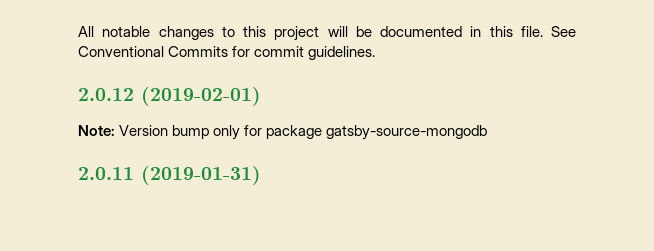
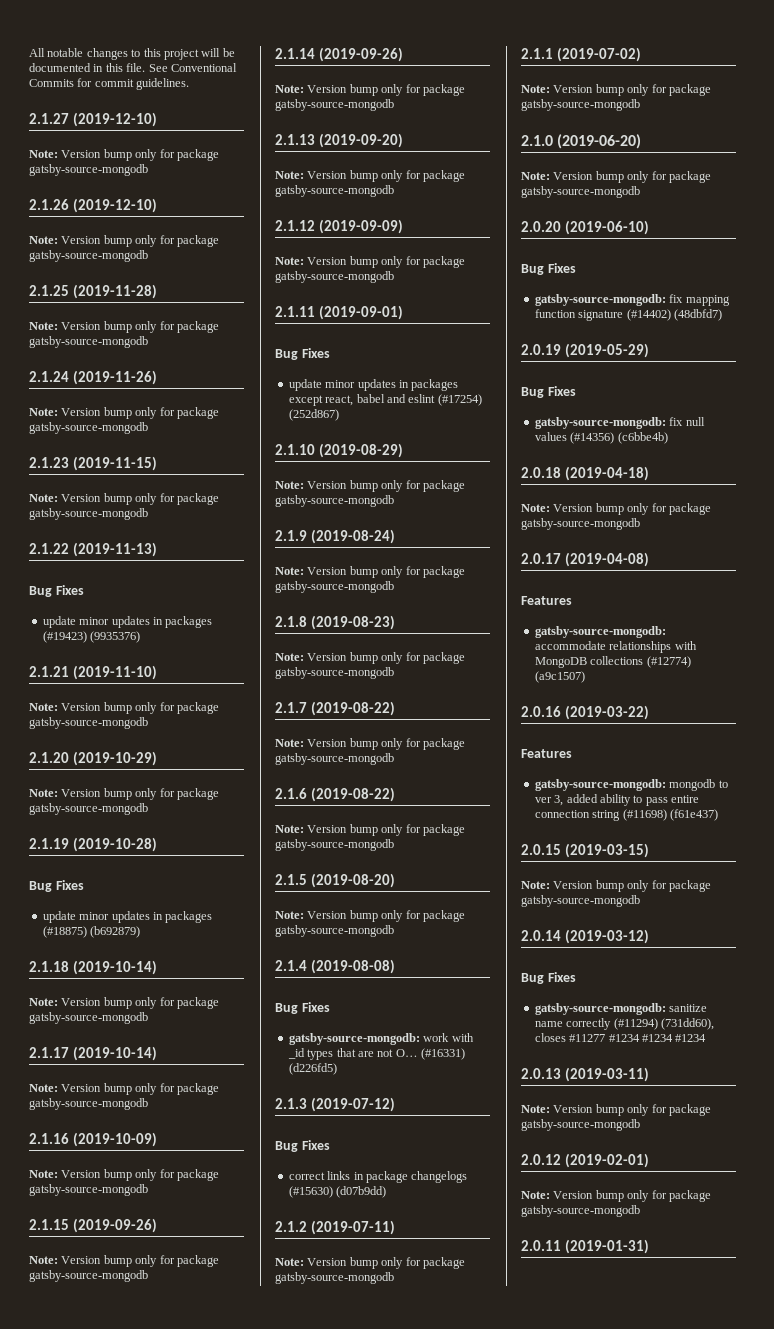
+ 2.1.27 (2019-12-10)
+ Note: Version bump only for package gatsby-source-mongodb
+ 2.1.26 (2019-12-10)
+ Note: Version bump only for package gatsby-source-mongodb
+ 2.1.25 (2019-11-28)
+ Note: Version bump only for package gatsby-source-mongodb
+ 2.1.24 (2019-11-26)
+ Note: Version bump only for package gatsby-source-mongodb
+ 2.1.23 (2019-11-15)
+ Note: Version bump only for package gatsby-source-mongodb
+ 2.1.22 (2019-11-13)
+ Bug Fixes
+ update minor updates in packages (#19423) (9935376)
+ 2.1.21 (2019-11-10)
+ Note: Version bump only for package gatsby-source-mongodb
+ 2.1.20 (2019-10-29)
+ Note: Version bump only for package gatsby-source-mongodb
+ 2.1.19 (2019-10-28)
+ Bug Fixes
+ update minor updates in packages (#18875) (b692879)
+ 2.1.18 (2019-10-14)
+ Note: Version bump only for package gatsby-source-mongodb
+ 2.1.17 (2019-10-14)
+ Note: Version bump only for package gatsby-source-mongodb
+ 2.1.16 (2019-10-09)
+ Note: Version bump only for package gatsby-source-mongodb
+ 2.1.15 (2019-09-26)
+ Note: Version bump only for package gatsby-source-mongodb
+ 2.1.14 (2019-09-26)
+ Note: Version bump only for package gatsby-source-mongodb
+ 2.1.13 (2019-09-20)
+ Note: Version bump only for package gatsby-source-mongodb
+ 2.1.12 (2019-09-09)
+ Note: Version bump only for package gatsby-source-mongodb
+ 2.1.11 (2019-09-01)
+ Bug Fixes
+ update minor updates in packages except react, babel and eslint (#17254) (252d867)
+ 2.1.10 (2019-08-29)
+ Note: Version bump only for package gatsby-source-mongodb
+ 2.1.9 (2019-08-24)
+ Note: Version bump only for package gatsby-source-mongodb
+ 2.1.8 (2019-08-23)
+ Note: Version bump only for package gatsby-source-mongodb
+ 2.1.7 (2019-08-22)
+ Note: Version bump only for package gatsby-source-mongodb
+ 2.1.6 (2019-08-22)
+ Note: Version bump only for package gatsby-source-mongodb
+ 2.1.5 (2019-08-20)
+ Note: Version bump only for package gatsby-source-mongodb
+ 2.1.4 (2019-08-08)
+ Bug Fixes
+ gatsby-source-mongodb: work with _id types that are not O… (#16331) (d226fd5)
+ 2.1.3 (2019-07-12)
+ Bug Fixes
+ correct links in package changelogs (#15630) (d07b9dd)
+ 2.1.2 (2019-07-11)
+ Note: Version bump only for package gatsby-source-mongodb
+ 2.1.1 (2019-07-02)
+ Note: Version bump only for package gatsby-source-mongodb
+ 2.1.0 (2019-06-20)
+ Note: Version bump only for package gatsby-source-mongodb
+ 2.0.20 (2019-06-10)
+ Bug Fixes
+ gatsby-source-mongodb: fix mapping function signature (#14402) (48dbfd7)
+ 2.0.19 (2019-05-29)
+ Bug Fixes
+ gatsby-source-mongodb: fix null values (#14356) (c6bbe4b)
+ 2.0.18 (2019-04-18)
+ Note: Version bump only for package gatsby-source-mongodb
+ 2.0.17 (2019-04-08)
+ Features
+ gatsby-source-mongodb: accommodate relationships with MongoDB collections (#12774) (a9c1507)
+ 2.0.16 (2019-03-22)
+ Features
+ gatsby-source-mongodb: mongodb to ver 3, added ability to pass entire connection string (#11698) (f61e437)
+ 2.0.15 (2019-03-15)
+ Note: Version bump only for package gatsby-source-mongodb
+ 2.0.14 (2019-03-12)
+ Bug Fixes
+ gatsby-source-mongodb: sanitize name correctly (#11294) (731dd60), closes #11277 #1234 #1234 #1234
+ 2.0.13 (2019-03-11)
+ Note: Version bump only for package gatsby-source-mongodb

